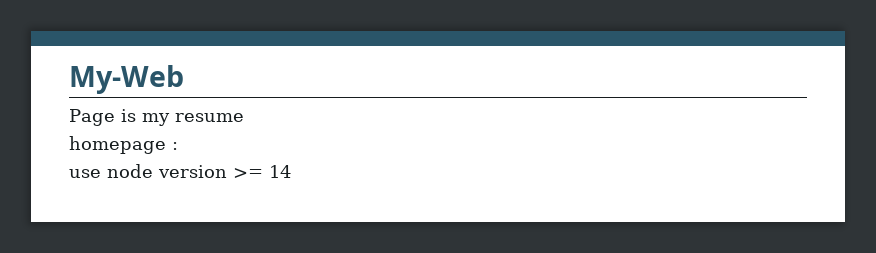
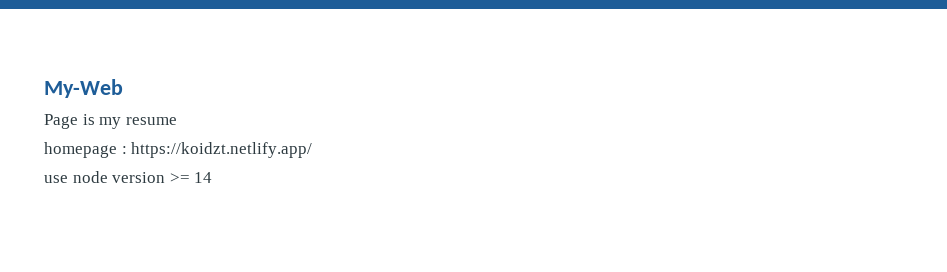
- homepage :
+ homepage : https://koidzt.netlify.app/

